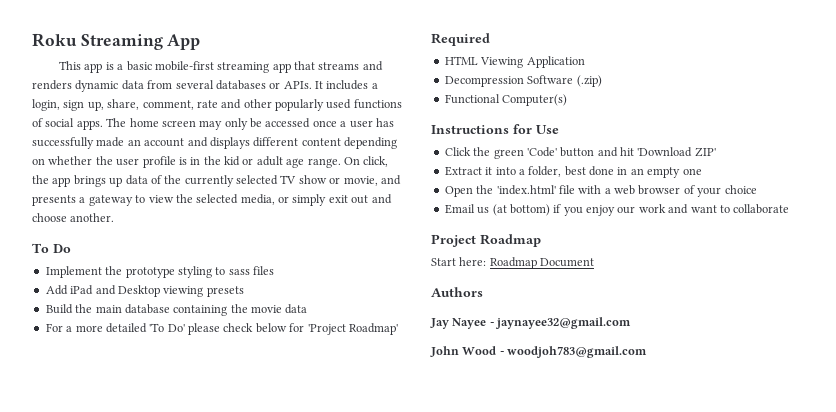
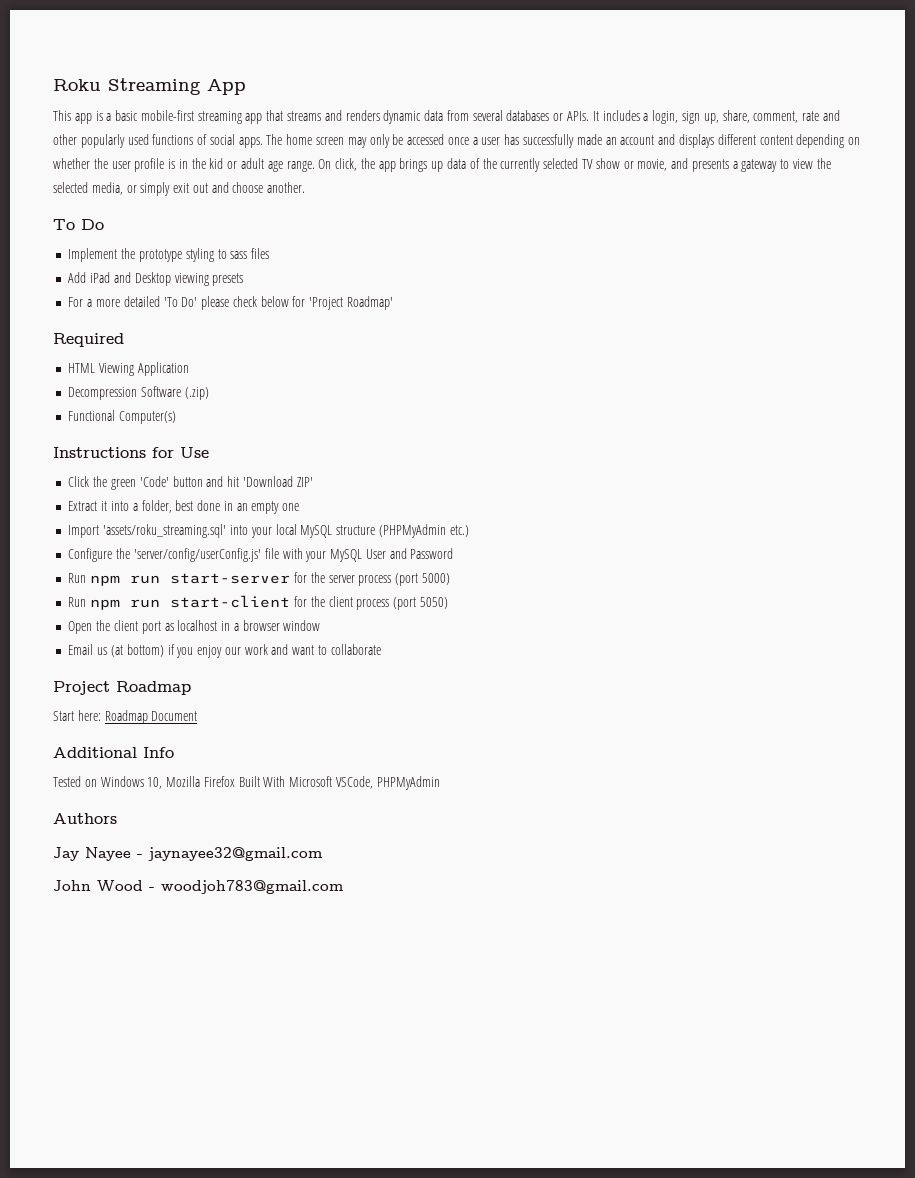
- Build the main database containing the movie data
- Open the 'index.html' file with a web browser of your choice
+ Import 'assets/roku_streaming.sql' into your local MySQL structure (PHPMyAdmin etc.)
+ Configure the 'server/config/userConfig.js' file with your MySQL User and Password
+ Run npm run start-server for the server process (port 5000)
+ Run npm run start-client for the client process (port 5050)
+ Open the client port as localhost in a browser window
+ Additional Info
+ Tested on Windows 10, Mozilla Firefox Built With Microsoft VSCode, PHPMyAdmin

